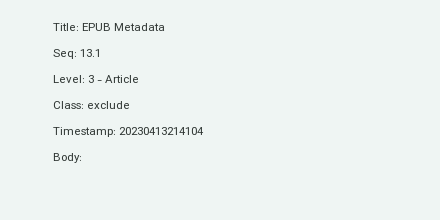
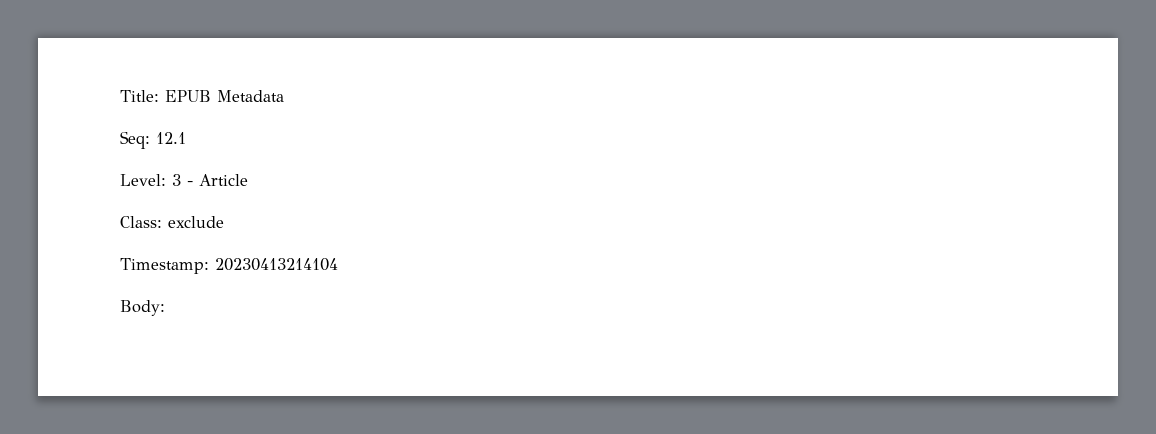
- Seq: 13.1
+ Seq: 12.1

